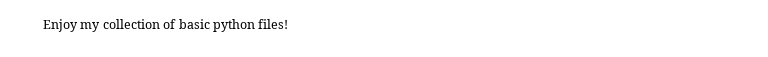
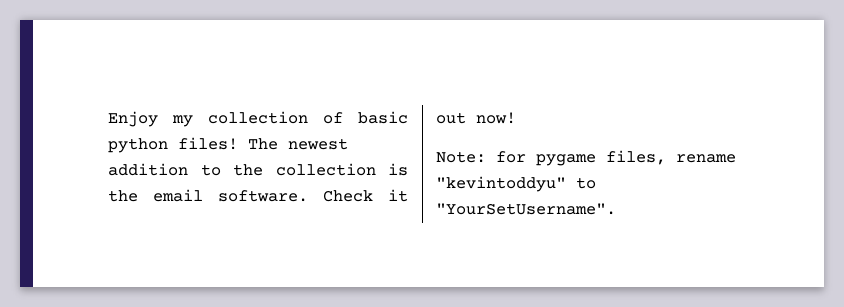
+ The newest addition to the collection is the email software. Check it out now!
+ Note: for pygame files, rename "kevintoddyu" to "YourSetUsername".

